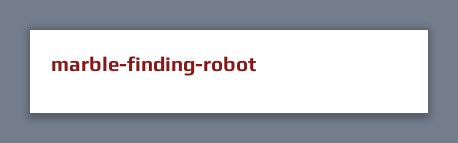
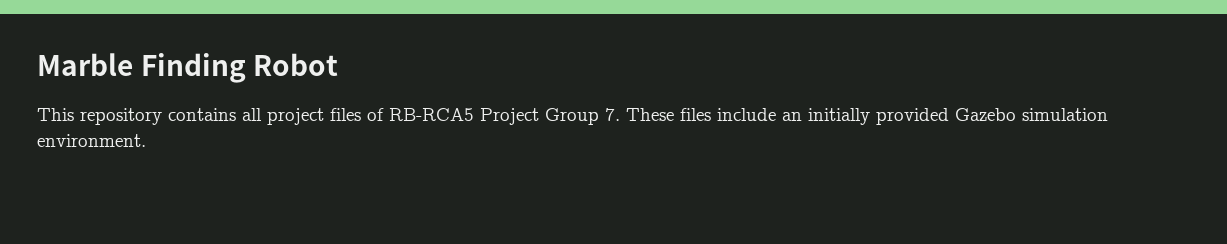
- marble-finding-robot
+ Marble Finding Robot
+ This repository contains all project files of RB-RCA5 Project Group 7. These files include an initially provided Gazebo simulation environment.

